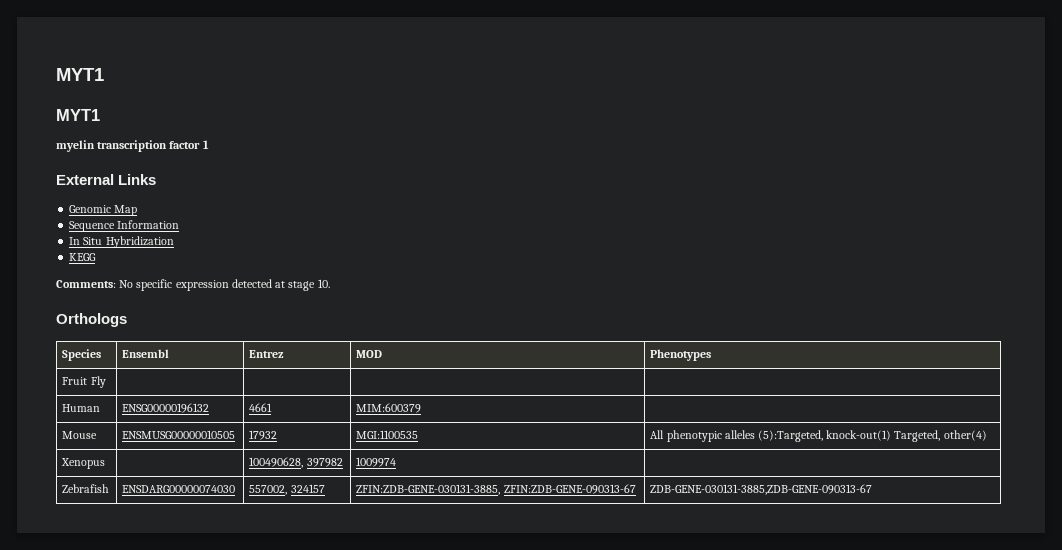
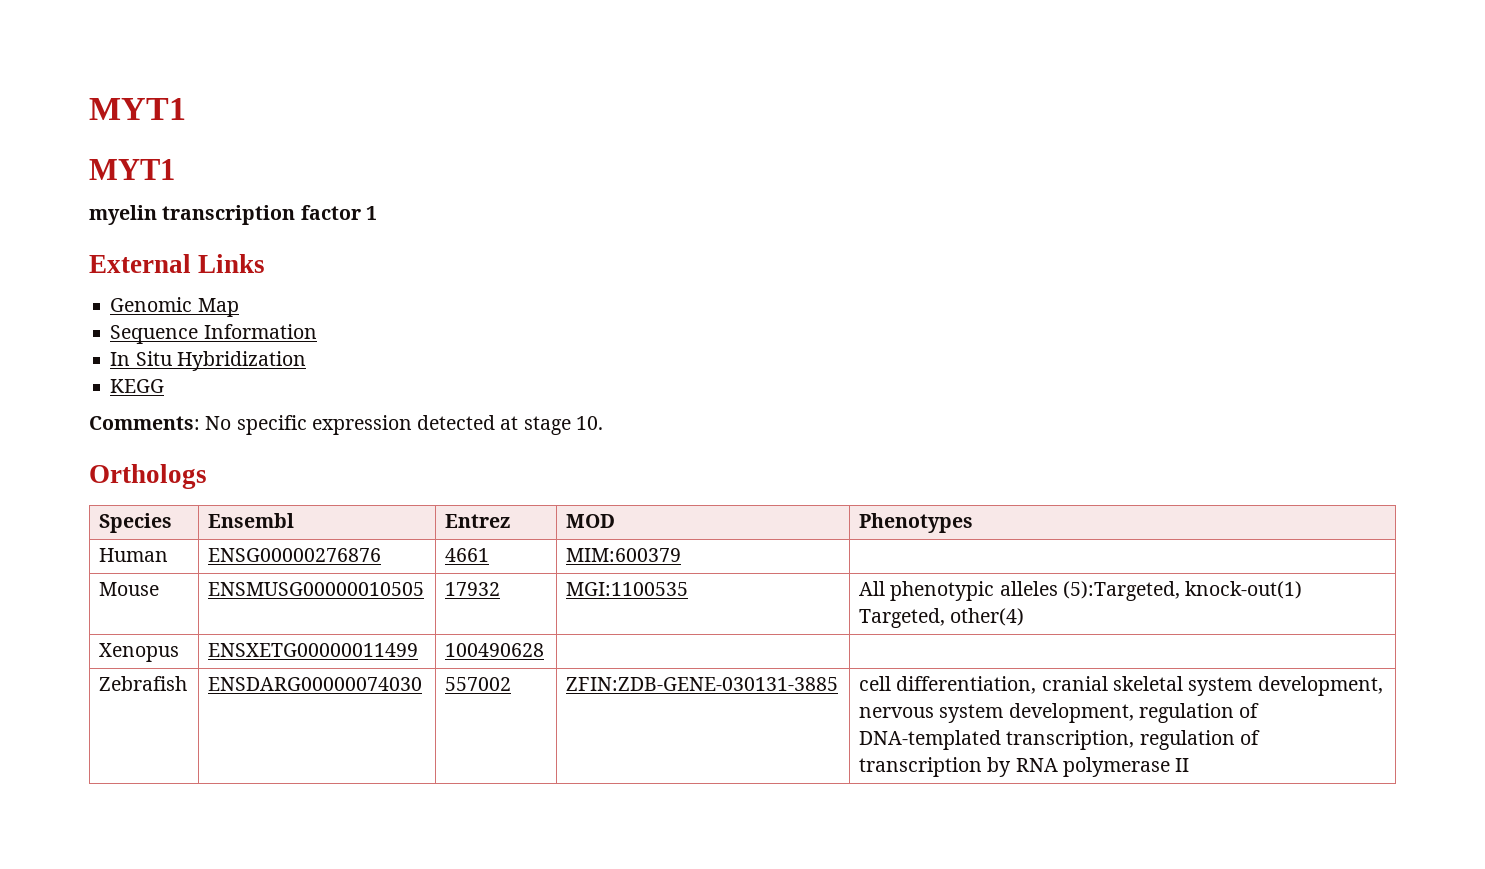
- Fruit Fly | | | |
- Human | ENSG00000196132 | 4661 | MIM:600379 |
+ Human | ENSG00000276876 | 4661 | MIM:600379 |
- Xenopus | | 100490628, 397982 | 1009974 |
+ Xenopus | ENSXETG00000011499 | 100490628 | |
- Zebrafish | ENSDARG00000074030 | 557002, 324157 | ZFIN:ZDB-GENE-030131-3885, ZFIN:ZDB-GENE-090313-67 | ZDB-GENE-030131-3885,ZDB-GENE-090313-67
+ Zebrafish | ENSDARG00000074030 | 557002 | ZFIN:ZDB-GENE-030131-3885 | cell differentiation, cranial skeletal system development, nervous system development, regulation of DNA-templated transcription, regulation of transcription by RNA polymerase II

